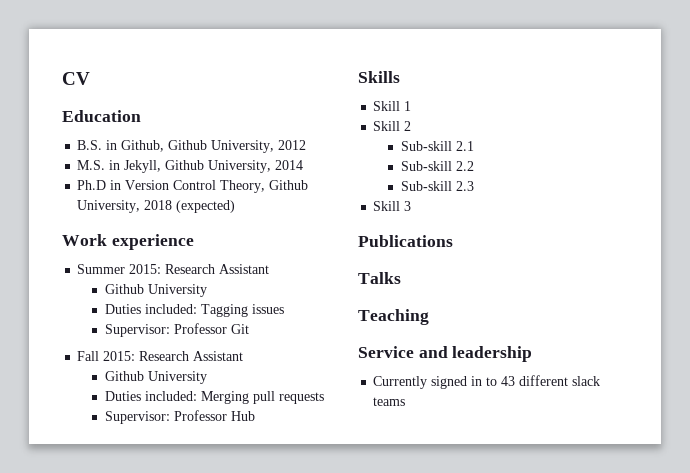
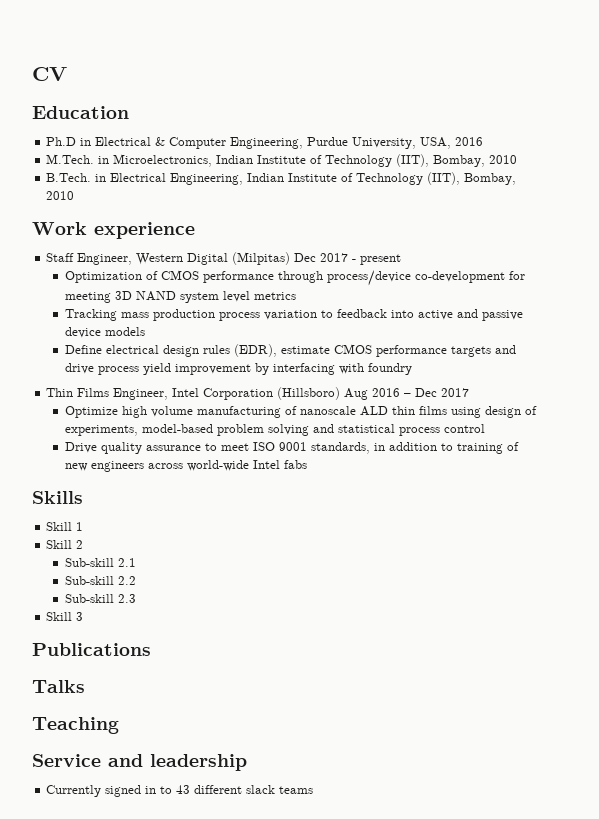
- B.S. in Github, Github University, 2012
- M.S. in Jekyll, Github University, 2014
- Ph.D in Version Control Theory, Github University, 2018 (expected)
+ Ph.D in Electrical & Computer Engineering, Purdue University, USA, 2016
+ M.Tech. in Microelectronics, Indian Institute of Technology (IIT), Bombay, 2010
+ B.Tech. in Electrical Engineering, Indian Institute of Technology (IIT), Bombay, 2010
  Work experience
- Summer 2015: Research Assistant
- Github University
- Duties included: Tagging issues
- Supervisor: Professor Git
- Fall 2015: Research Assistant
- Github University
- Duties included: Merging pull requests
- Supervisor: Professor Hub
+ Staff Engineer, Western Digital (Milpitas) Dec 2017 - present
+ Optimization of CMOS performance through process/device co-development for meeting 3D NAND system level metrics
+ Tracking mass production process variation to feedback into active and passive device models
+ Define electrical design rules (EDR), estimate CMOS performance targets and drive process yield improvement by interfacing with foundry
+ Thin Films Engineer, Intel Corporation (Hillsboro) Aug 2016 – Dec 2017
+ Optimize high volume manufacturing of nanoscale ALD thin films using design of experiments, model-based problem solving and statistical process control
+ Drive quality assurance to meet ISO 9001 standards, in addition to training of new engineers across world-wide Intel fabs

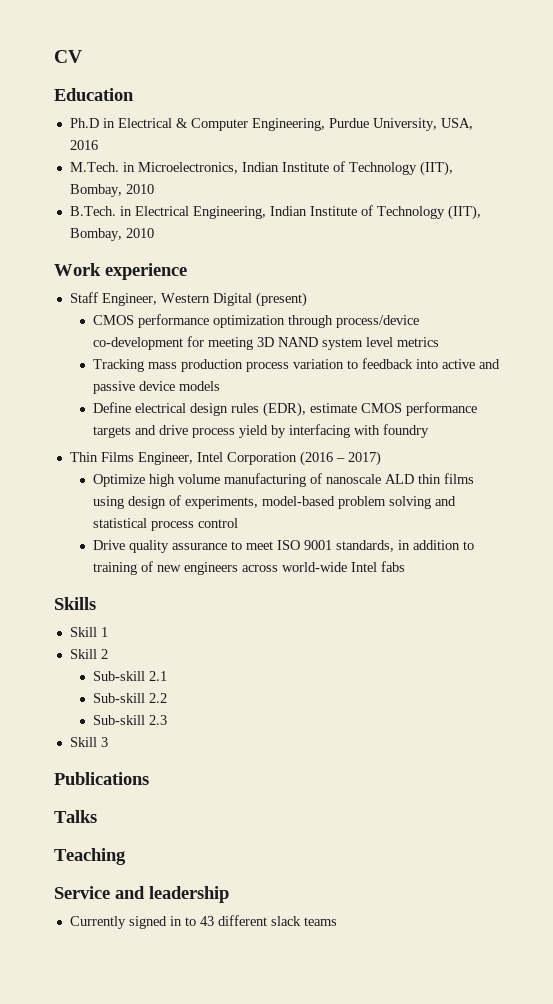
- Staff Engineer, Western Digital (Milpitas) Dec 2017 - present
- Optimization of CMOS performance through process/device co-development for meeting 3D NAND system level metrics
+ Staff Engineer, Western Digital (present)
+ CMOS performance optimization through process/device co-development for meeting 3D NAND system level metrics
- Define electrical design rules (EDR), estimate CMOS performance targets and drive process yield improvement by interfacing with foundry
+ Define electrical design rules (EDR), estimate CMOS performance targets and drive process yield by interfacing with foundry
- Thin Films Engineer, Intel Corporation (Hillsboro) Aug 2016 – Dec 2017
+ Thin Films Engineer, Intel Corporation (2016 – 2017)

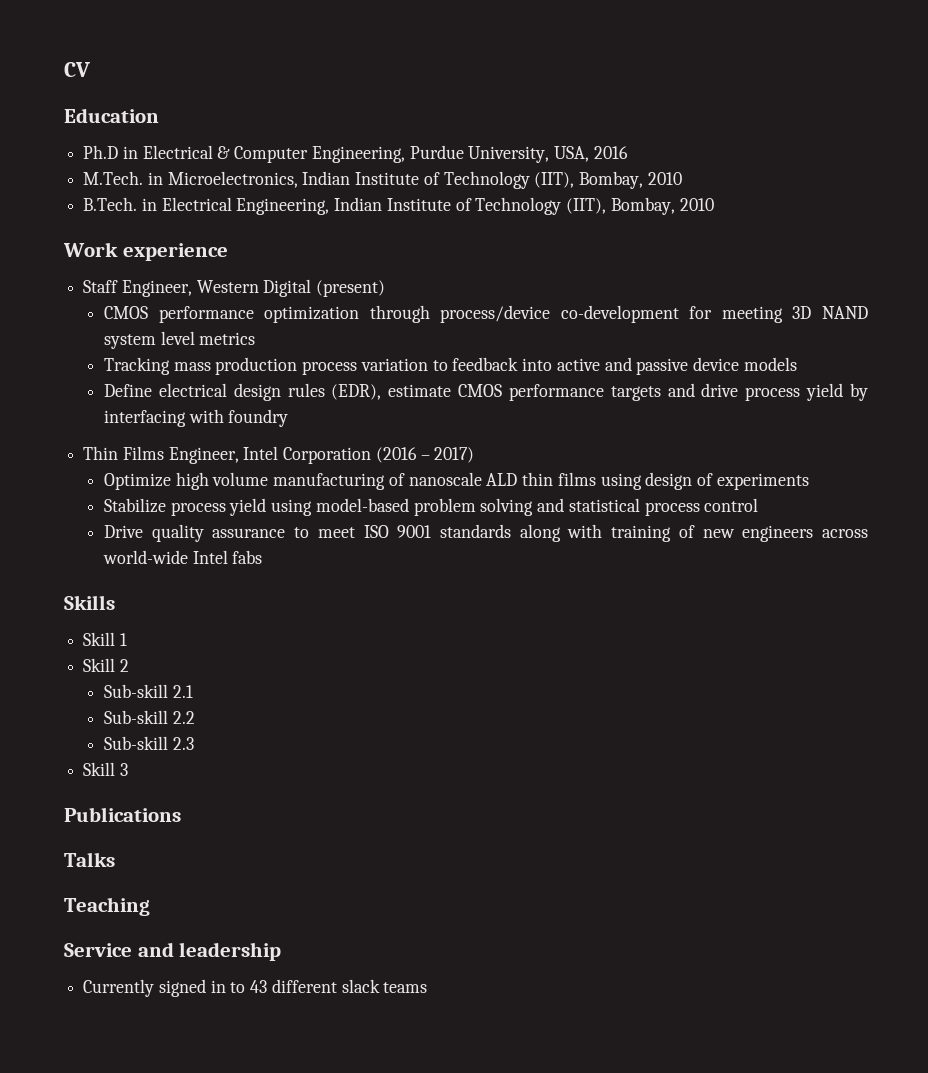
- Optimize high volume manufacturing of nanoscale ALD thin films using design of experiments, model-based problem solving and statistical process control
+ Optimize high volume manufacturing of nanoscale ALD thin films using design of experiments
+ Stabilize process yield using model-based problem solving and statistical process control
- Drive quality assurance to meet ISO 9001 standards, in addition to training of new engineers across world-wide Intel fabs
+ Drive quality assurance to meet ISO 9001 standards along with training of new engineers across world-wide Intel fabs

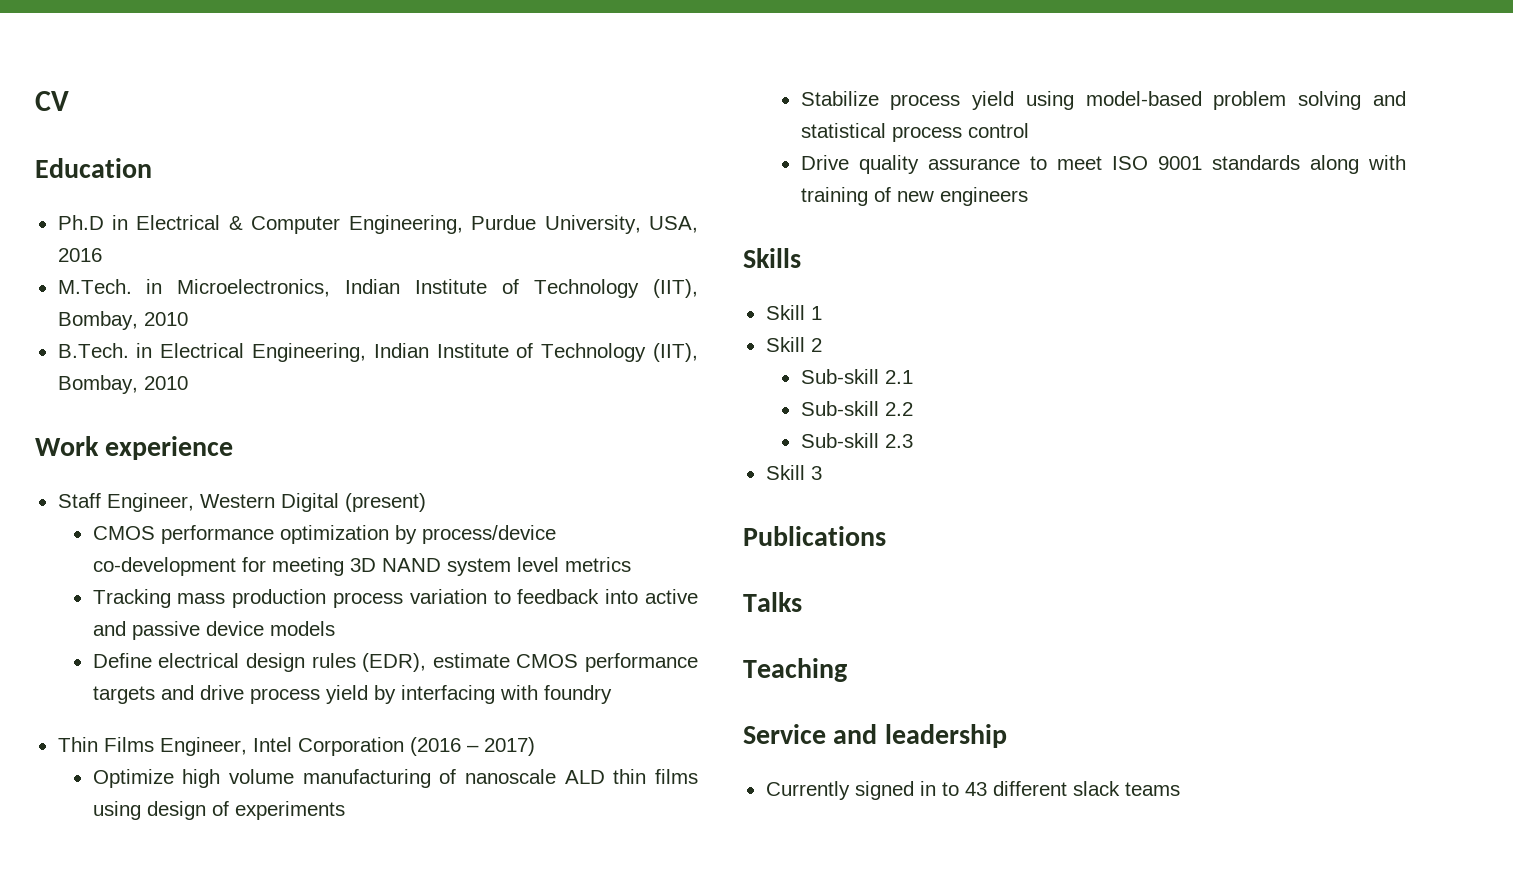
- CMOS performance optimization through process/device co-development for meeting 3D NAND system level metrics
+ CMOS performance optimization by process/device co-development for meeting 3D NAND system level metrics
- Drive quality assurance to meet ISO 9001 standards along with training of new engineers across world-wide Intel fabs
+ Drive quality assurance to meet ISO 9001 standards along with training of new engineers

